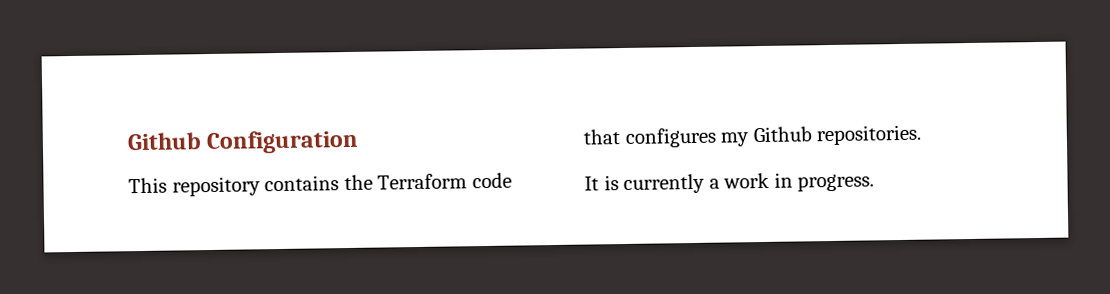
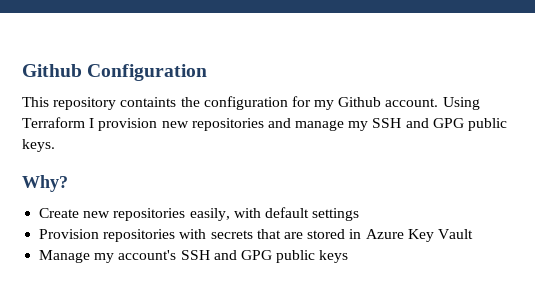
- This repository contains the Terraform code that configures my Github repositories.
- It is currently a work in progress.
+ This repository containts the configuration for my Github account. Using Terraform I provision new repositories and manage my SSH and GPG public keys.
+ Why?
+ Create new repositories easily, with default settings
+ Provision repositories with secrets that are stored in Azure Key Vault
+ Manage my account's SSH and GPG public keys

